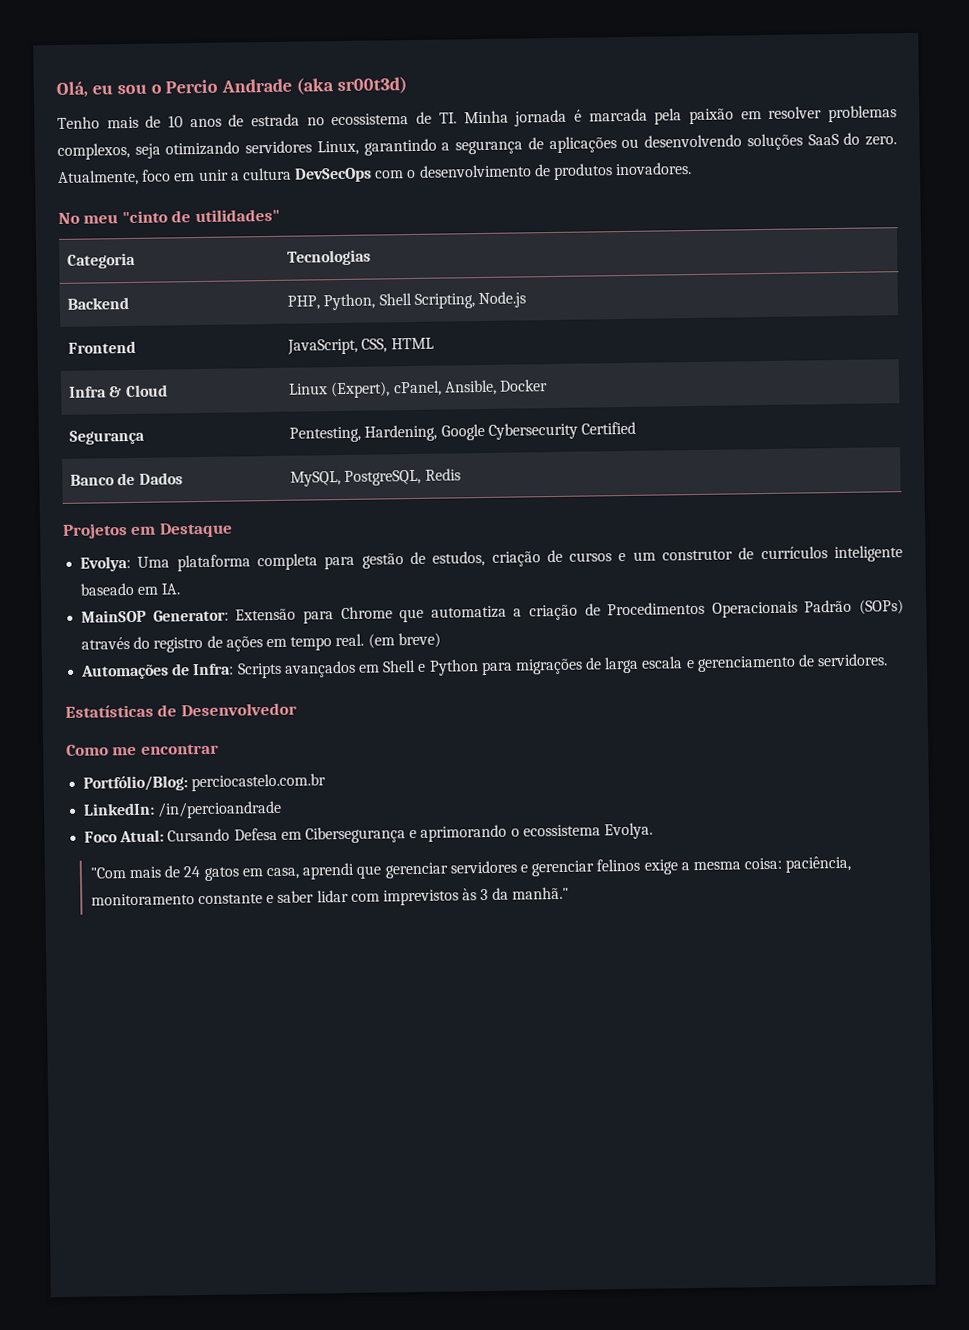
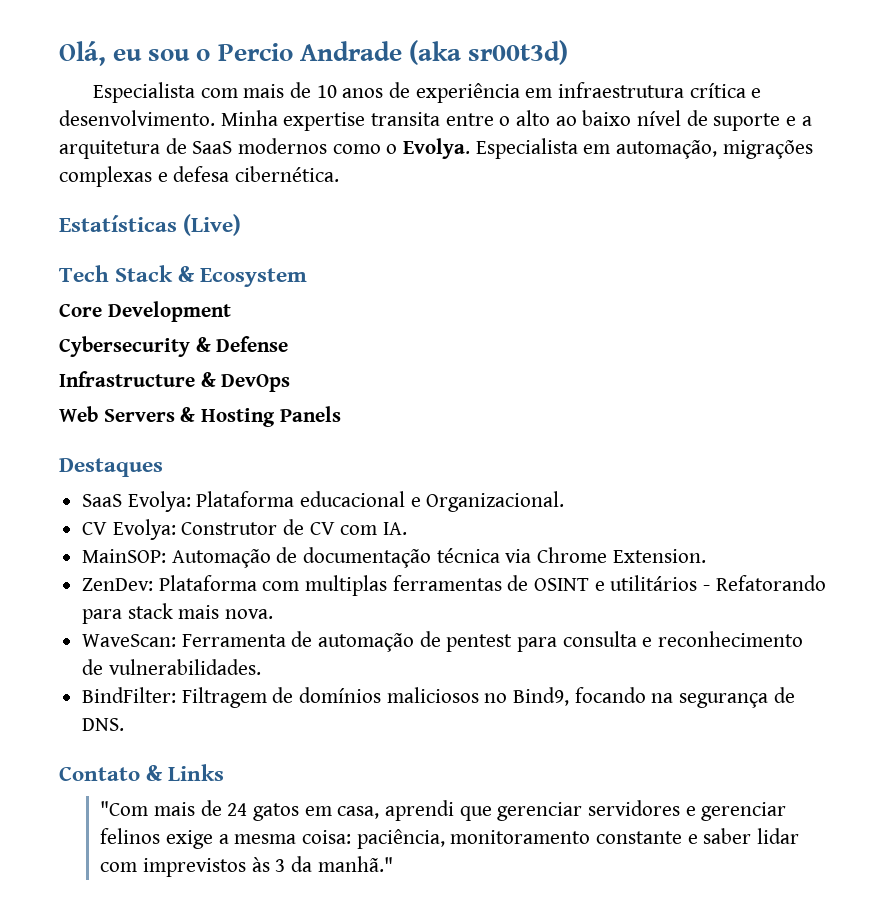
- Tenho mais de 10 anos de estrada no ecossistema de TI. Minha jornada é marcada pela paixão em resolver problemas complexos, seja otimizando servidores Linux, garantindo a segurança de aplicações ou desenvolvendo soluções SaaS do zero. Atualmente, foco em unir a cultura DevSecOps com o desenvolvimento de produtos inovadores.
- No meu "cinto de utilidades"
- Categoria | Tecnologias
- Backend | PHP, Python, Shell Scripting, Node.js
- Frontend | JavaScript, CSS, HTML
- Infra & Cloud | Linux (Expert), cPanel, Ansible, Docker
- Segurança | Pentesting, Hardening, Google Cybersecurity Certified
- Banco de Dados | MySQL, PostgreSQL, Redis
- Projetos em Destaque
- Evolya: Uma plataforma completa para gestão de estudos, criação de cursos e um construtor de currículos inteligente baseado em IA.
- MainSOP Generator: Extensão para Chrome que automatiza a criação de Procedimentos Operacionais Padrão (SOPs) através do registro de ações em tempo real. (em breve)
- Automações de Infra: Scripts avançados em Shell e Python para migrações de larga escala e gerenciamento de servidores.
- Estatísticas de Desenvolvedor
- Como me encontrar
- Portfólio/Blog: perciocastelo.com.br
- LinkedIn: /in/percioandrade
- Foco Atual: Cursando Defesa em Cibersegurança e aprimorando o ecossistema Evolya.
+ Especialista com mais de 10 anos de experiência em infraestrutura crítica e desenvolvimento. Minha expertise transita entre o alto ao baixo nível de suporte e a arquitetura de SaaS modernos como o Evolya. Especialista em automação, migrações complexas e defesa cibernética.
+ Estatísticas (Live)
+ Tech Stack & Ecosystem
+ Core Development
+ Cybersecurity & Defense
+ Infrastructure & DevOps
+ Web Servers & Hosting Panels
+ Destaques
+ SaaS Evolya: Plataforma educacional e Organizacional.
+ CV Evolya: Construtor de CV com IA.
+ MainSOP: Automação de documentação técnica via Chrome Extension.
+ ZenDev: Plataforma com multiplas ferramentas de OSINT e utilitários - Refatorando para stack mais nova.
+ WaveScan: Ferramenta de automação de pentest para consulta e reconhecimento de vulnerabilidades.
+ BindFilter: Filtragem de domínios maliciosos no Bind9, focando na segurança de DNS.
+ Contato & Links

